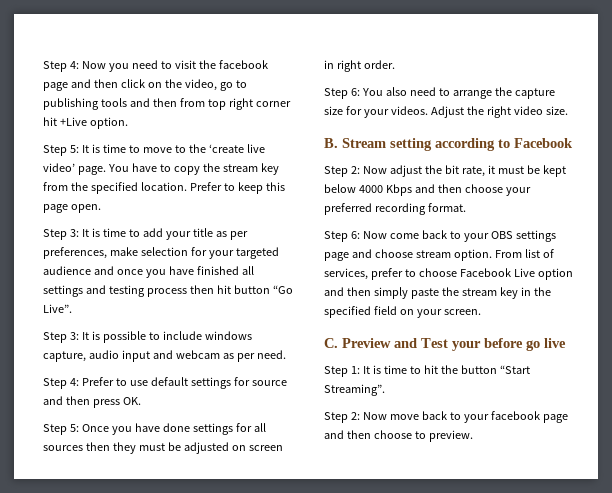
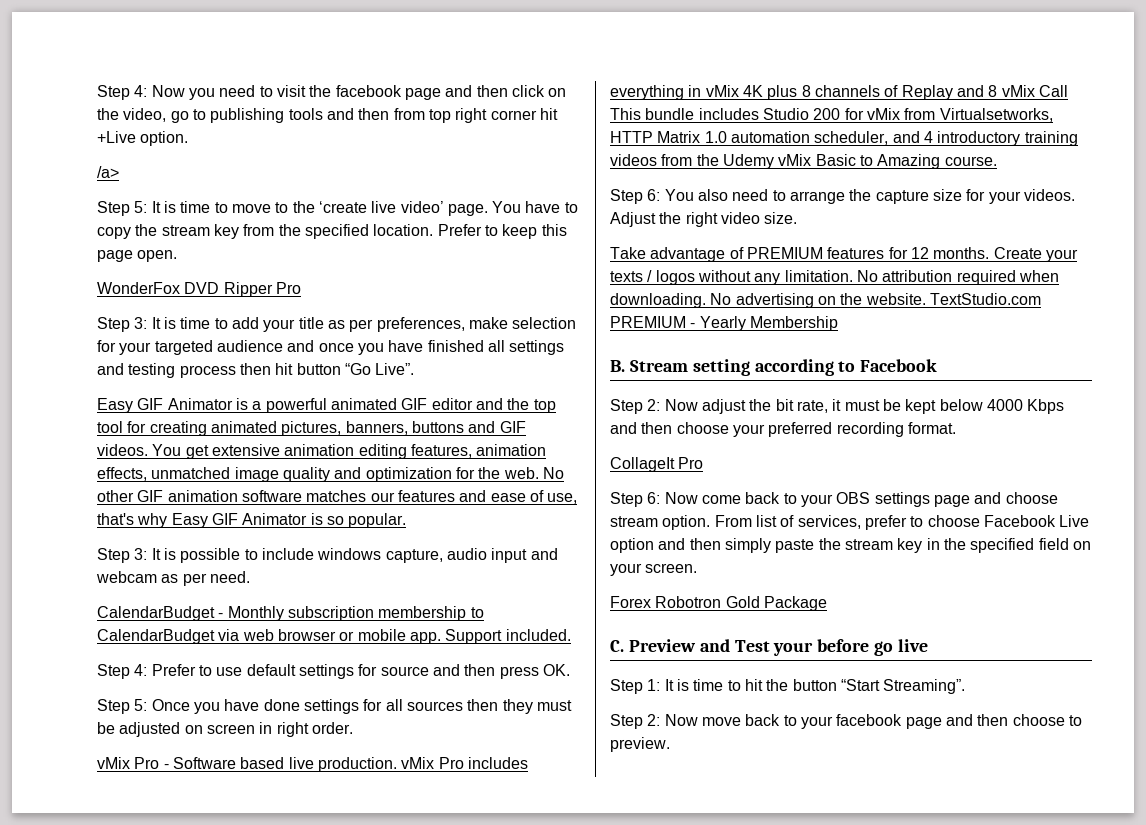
+ /a>
+ WonderFox DVD Ripper Pro
+ Easy GIF Animator is a powerful animated GIF editor and the top tool for creating animated pictures, banners, buttons and GIF videos. You get extensive animation editing features, animation effects, unmatched image quality and optimization for the web. No other GIF animation software matches our features and ease of use, that's why Easy GIF Animator is so popular.
+ CalendarBudget - Monthly subscription membership to CalendarBudget via web browser or mobile app. Support included.
+ vMix Pro - Software based live production. vMix Pro includes everything in vMix 4K plus 8 channels of Replay and 8 vMix Call This bundle includes Studio 200 for vMix from Virtualsetworks, HTTP Matrix 1.0 automation scheduler, and 4 introductory training videos from the Udemy vMix Basic to Amazing course.
+ Take advantage of PREMIUM features for 12 months. Create your texts / logos without any limitation. No attribution required when downloading. No advertising on the website. TextStudio.com PREMIUM - Yearly Membership
+ CollageIt Pro
+ Forex Robotron Gold Package

